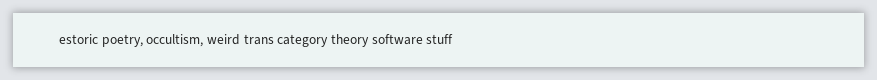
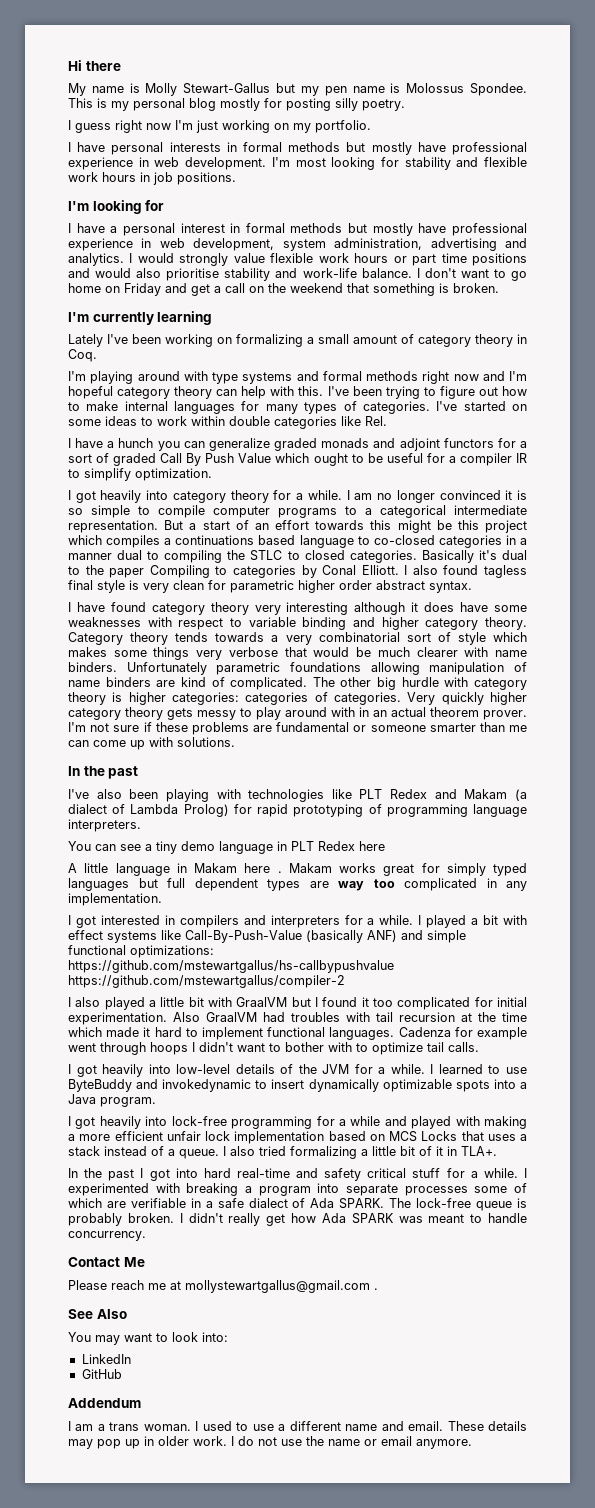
- estoric poetry, occultism, weird trans category theory software stuff
+ Hi there
+ My name is Molly Stewart-Gallus but my pen name is Molossus Spondee. This is my personal blog mostly for posting silly poetry.
+ I guess right now I'm just working on my portfolio.
+ I have personal interests in formal methods but mostly have professional experience in web development. I'm most looking for stability and flexible work hours in job positions.
+ I'm looking for
+ I have a personal interest in formal methods but mostly have professional experience in web development, system administration, advertising and analytics. I would strongly value flexible work hours or part time positions and would also prioritise stability and work-life balance. I don't want to go home on Friday and get a call on the weekend that something is broken.
+ I'm currently learning
+ Lately I've been working on formalizing a small amount of category theory in Coq.
+ I'm playing around with type systems and formal methods right now and I'm hopeful category theory can help with this. I've been trying to figure out how to make internal languages for many types of categories. I've started on some ideas to work within double categories like Rel.
+ I have a hunch you can generalize graded monads and adjoint functors for a sort of graded Call By Push Value which ought to be useful for a compiler IR to simplify optimization.
+ I got heavily into category theory for a while. I am no longer convinced it is so simple to compile computer programs to a categorical intermediate representation. But a start of an effort towards this might be this project which compiles a continuations based language to co-closed categories in a manner dual to compiling the STLC to closed categories. Basically it's dual to the paper Compiling to categories by Conal Elliott. I also found tagless final style is very clean for parametric higher order abstract syntax.
+ I have found category theory very interesting although it does have some weaknesses with respect to variable binding and higher category theory. Category theory tends towards a very combinatorial sort of style which makes some things very verbose that would be much clearer with name binders. Unfortunately parametric foundations allowing manipulation of name binders are kind of complicated. The other big hurdle with category theory is higher categories: categories of categories. Very quickly higher category theory gets messy to play around with in an actual theorem prover. I'm not sure if these problems are fundamental or someone smarter than me can come up with solutions.
+ In the past
+ I've also been playing with technologies like PLT Redex and Makam (a dialect of Lambda Prolog) for rapid prototyping of programming language interpreters.
+ You can see a tiny demo language in PLT Redex here
+ A little language in Makam here . Makam works great for simply typed languages but full dependent types are way too complicated in any implementation.
+ I got interested in compilers and interpreters for a while. I played a bit with effect systems like Call-By-Push-Value (basically ANF) and simple functional optimizations: https://github.com/mstewartgallus/hs-callbypushvalue https://github.com/mstewartgallus/compiler-2
+ I also played a little bit with GraalVM but I found it too complicated for initial experimentation. Also GraalVM had troubles with tail recursion at the time which made it hard to implement functional languages. Cadenza for example went through hoops I didn't want to bother with to optimize tail calls.
+ I got heavily into low-level details of the JVM for a while. I learned to use ByteBuddy and invokedynamic to insert dynamically optimizable spots into a Java program.
+ I got heavily into lock-free programming for a while and played with making a more efficient unfair lock implementation based on MCS Locks that uses a stack instead of a queue. I also tried formalizing a little bit of it in TLA+.
+ In the past I got into hard real-time and safety critical stuff for a while. I experimented with breaking a program into separate processes some of which are verifiable in a safe dialect of Ada SPARK. The lock-free queue is probably broken. I didn't really get how Ada SPARK was meant to handle concurrency.
+ Contact Me
+ Please reach me at mollystewartgallus@gmail.com .
+ See Also
+ You may want to look into:
+ LinkedIn
+ GitHub
+ Addendum
+ I am a trans woman. I used to use a different name and email. These details may pop up in older work. I do not use the name or email anymore.

